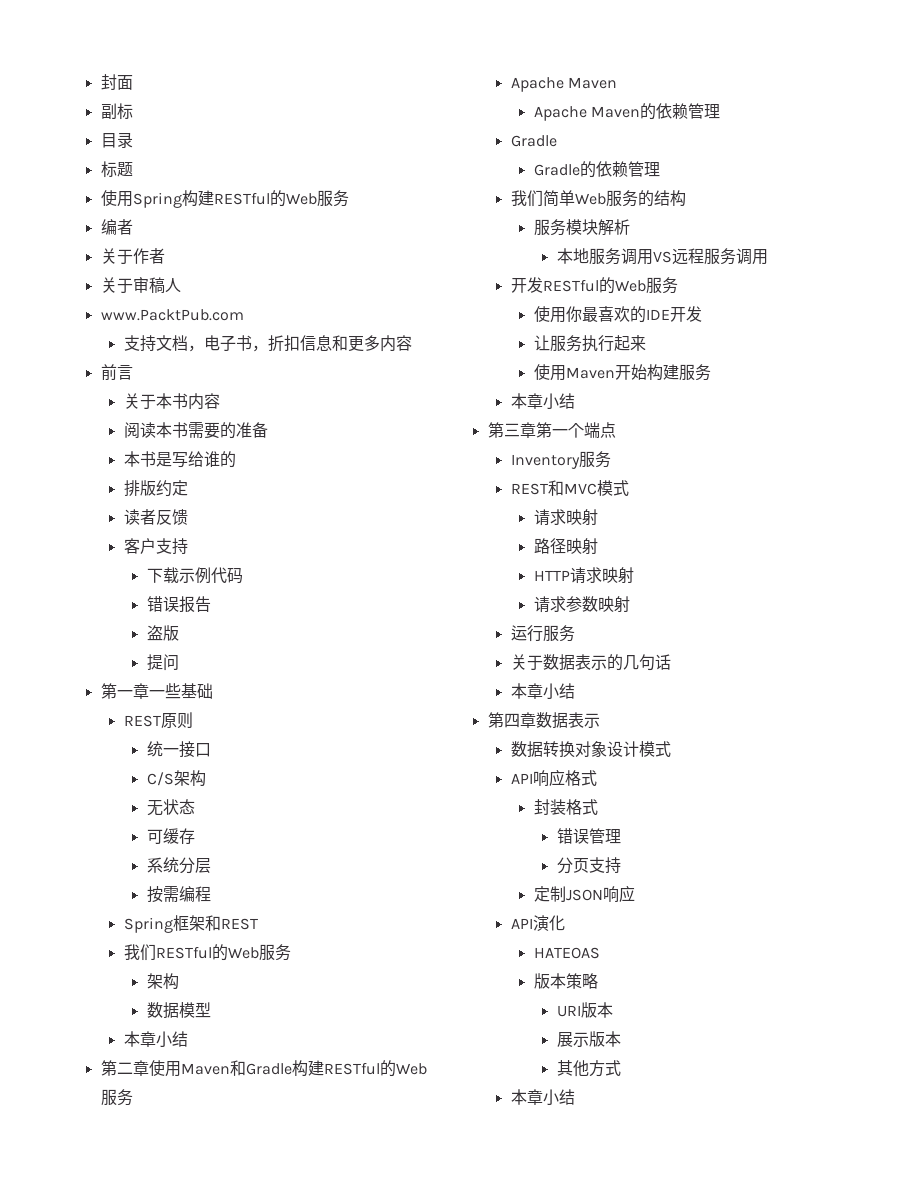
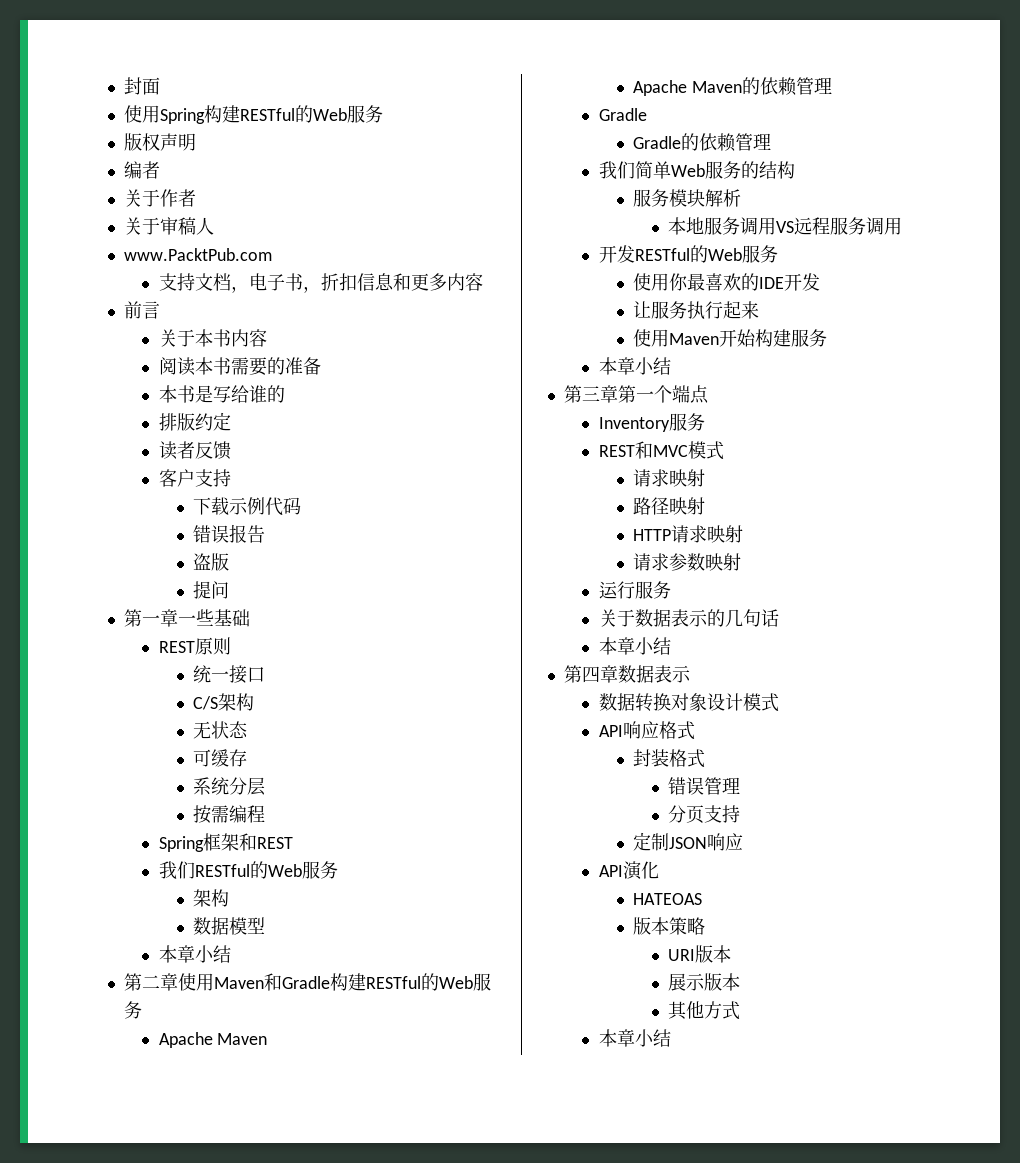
- 副标
- 目录
- 标题
+ 版权声明

